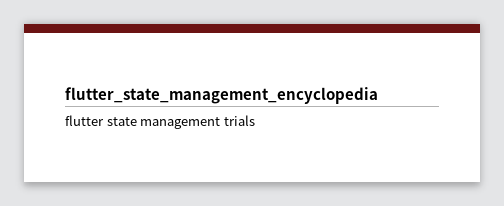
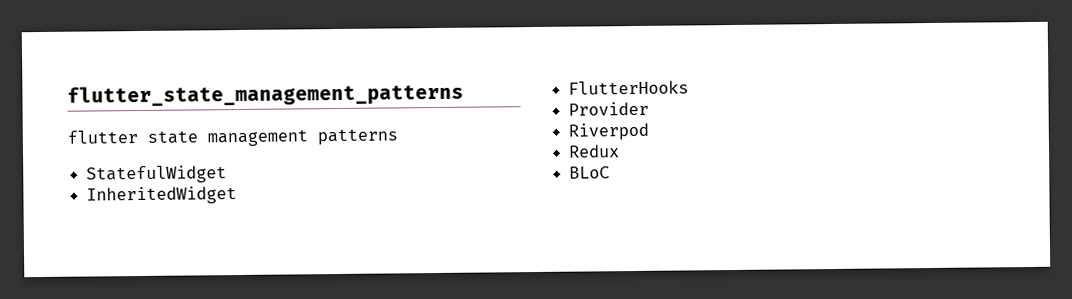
- flutter_state_management_encyclopedia
+ flutter_state_management_patterns
- flutter state management trials
+ flutter state management patterns
+ StatefulWidget
+ InheritedWidget
+ FlutterHooks
+ Provider
+ Riverpod
+ Redux
+ BLoC

